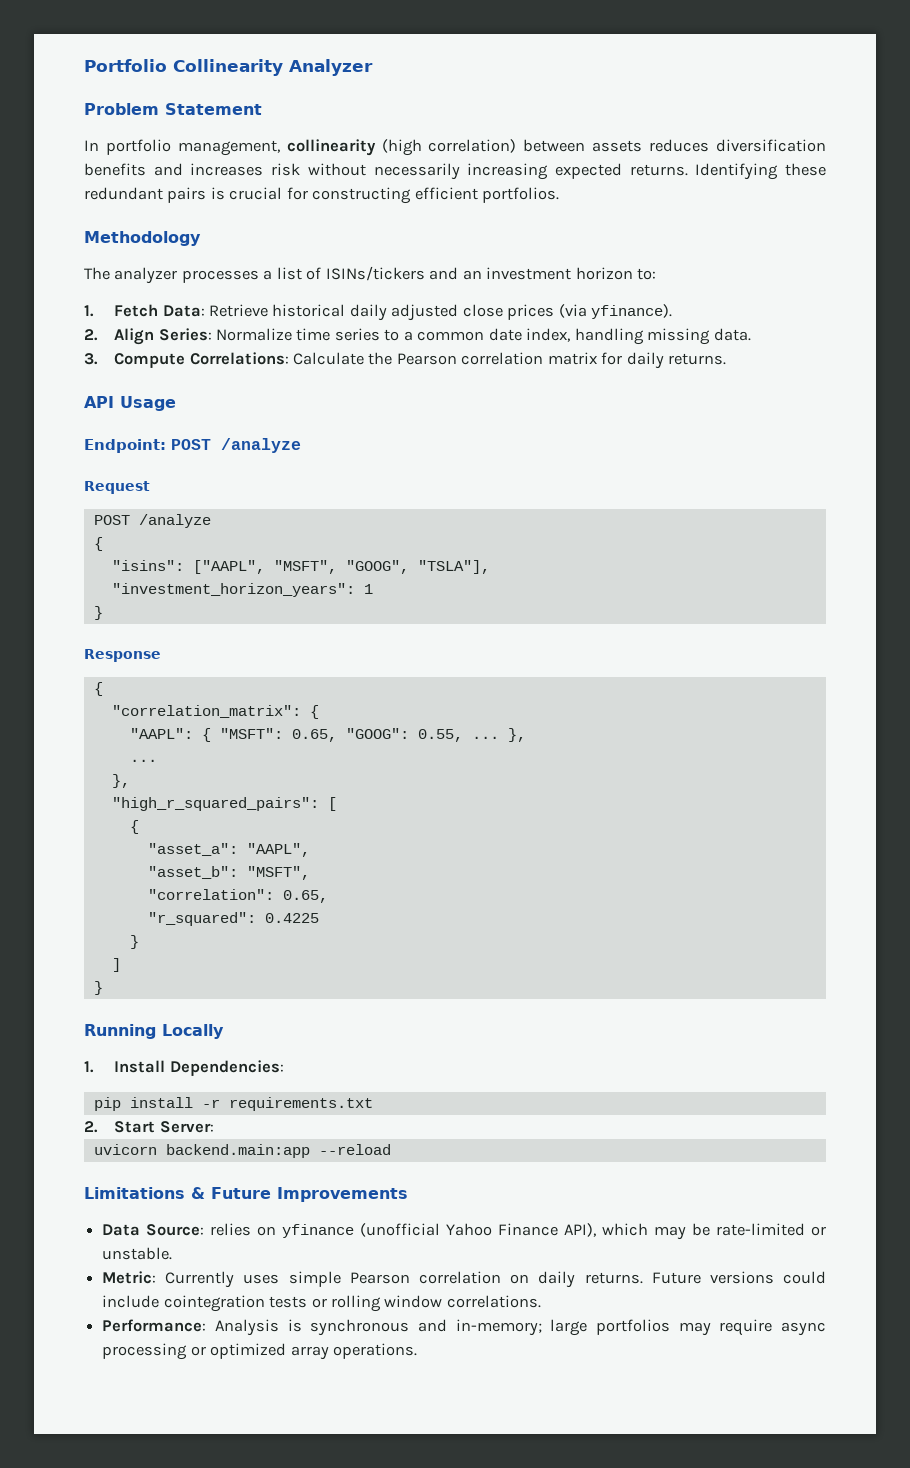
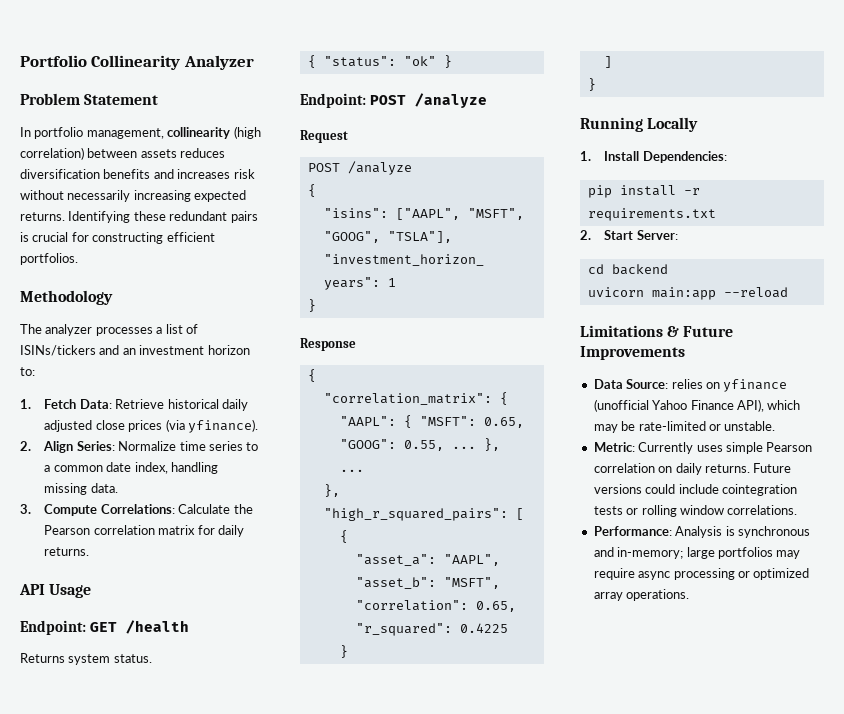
+ Endpoint: GET /health
+ Returns system status.
+ { "status": "ok" }
+ cd backend
- uvicorn backend.main:app --reload
+ uvicorn main:app --reload

